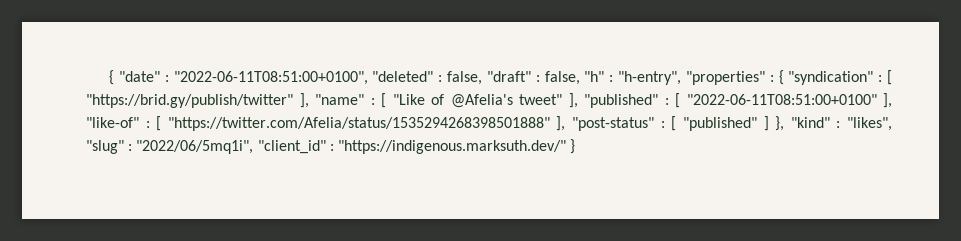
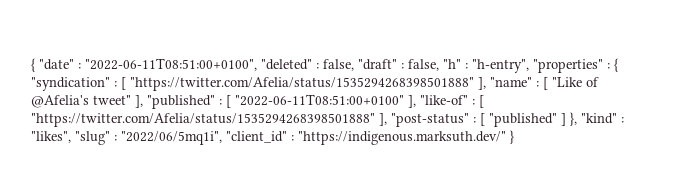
- { "date" : "2022-06-11T08:51:00+0100", "deleted" : false, "draft" : false, "h" : "h-entry", "properties" : { "syndication" : [ "https://brid.gy/publish/twitter" ], "name" : [ "Like of @Afelia's tweet" ], "published" : [ "2022-06-11T08:51:00+0100" ], "like-of" : [ "https://twitter.com/Afelia/status/1535294268398501888" ], "post-status" : [ "published" ] }, "kind" : "likes", "slug" : "2022/06/5mq1i", "client_id" : "https://indigenous.marksuth.dev/" }
+ { "date" : "2022-06-11T08:51:00+0100", "deleted" : false, "draft" : false, "h" : "h-entry", "properties" : { "syndication" : [ "https://twitter.com/Afelia/status/1535294268398501888" ], "name" : [ "Like of @Afelia's tweet" ], "published" : [ "2022-06-11T08:51:00+0100" ], "like-of" : [ "https://twitter.com/Afelia/status/1535294268398501888" ], "post-status" : [ "published" ] }, "kind" : "likes", "slug" : "2022/06/5mq1i", "client_id" : "https://indigenous.marksuth.dev/" }

